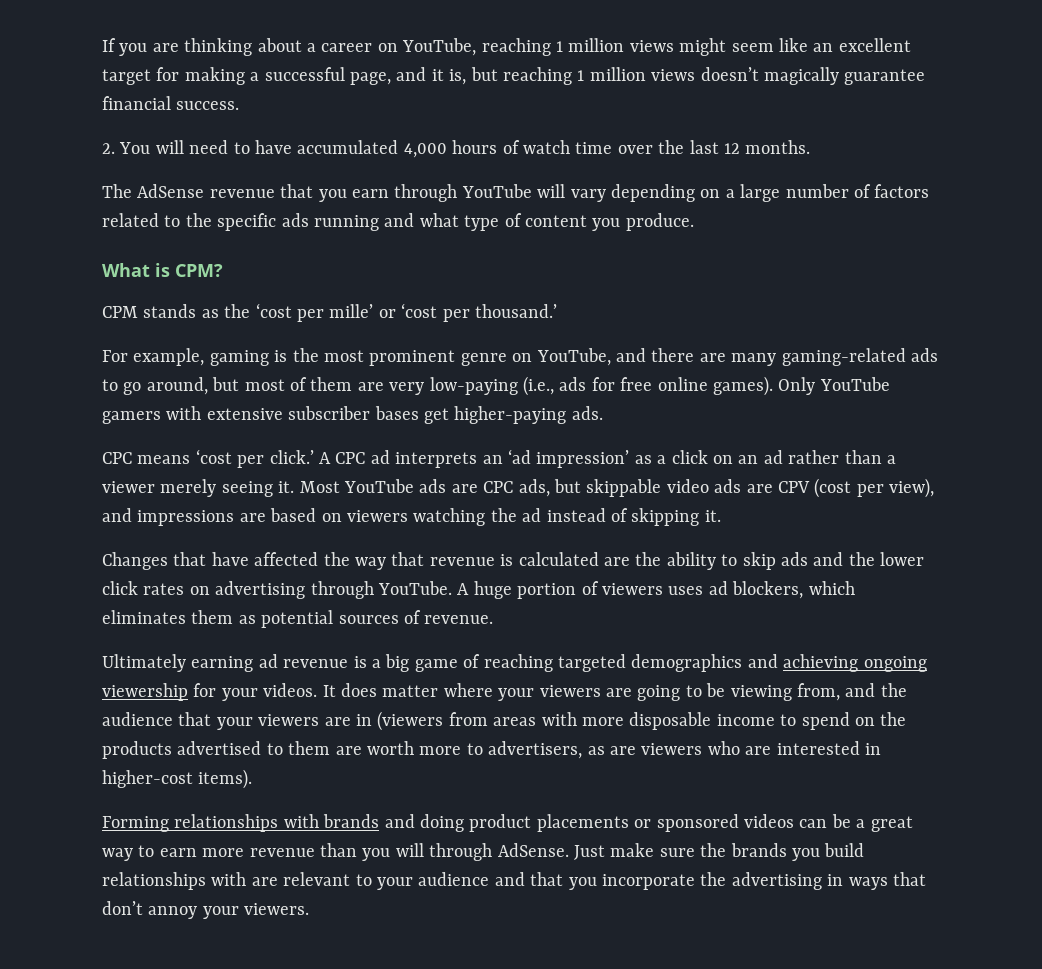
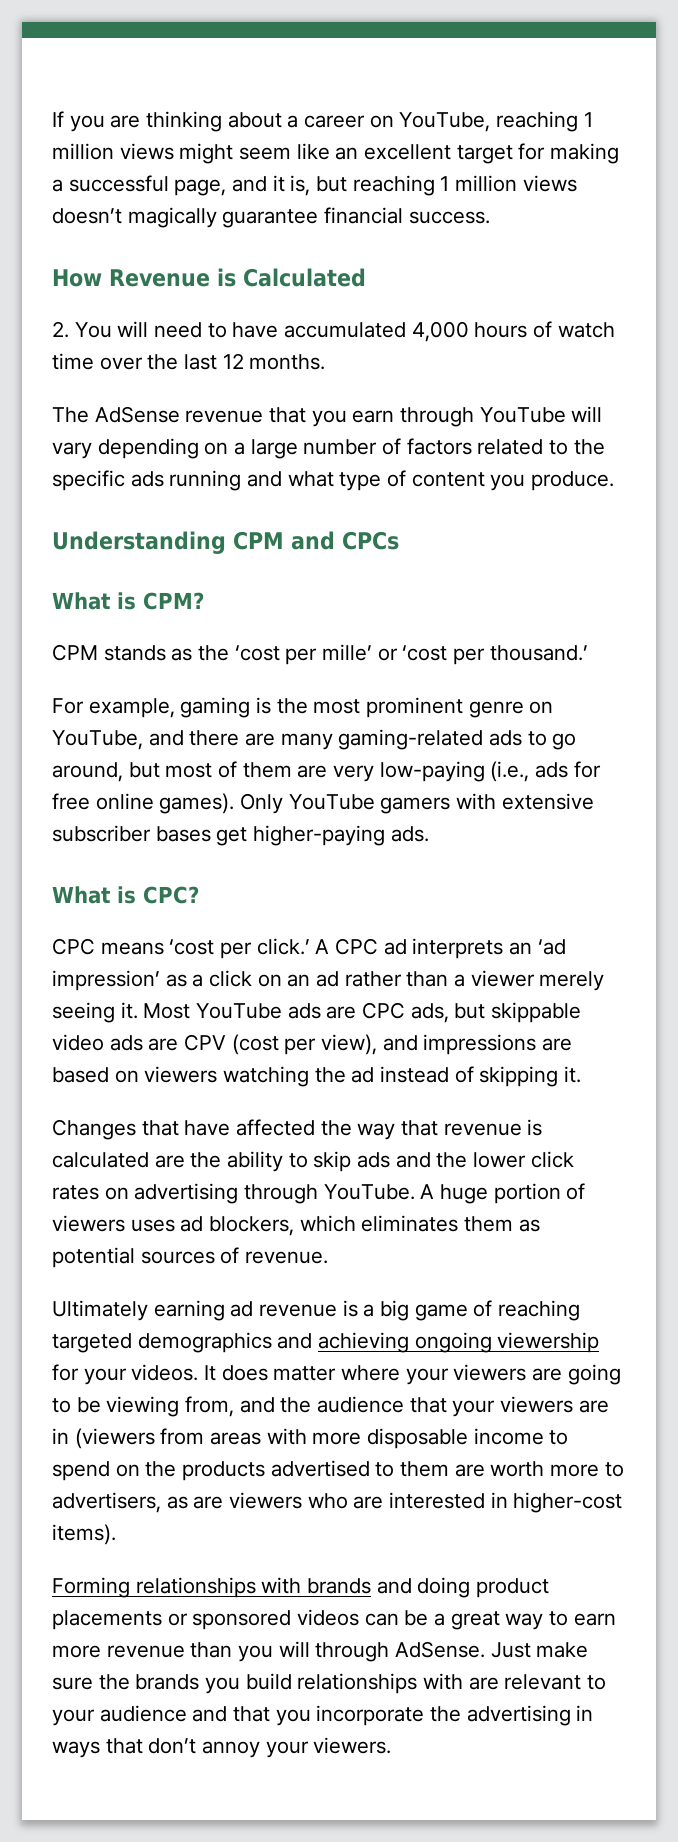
+ How Revenue is Calculated
+ Understanding CPM and CPCs
+ What is CPC?

